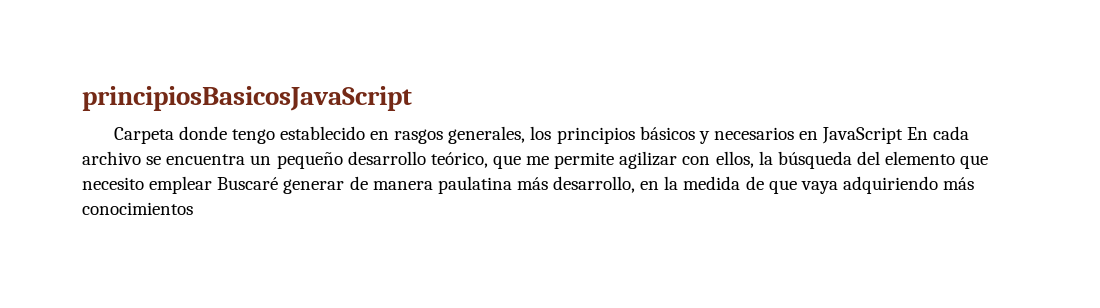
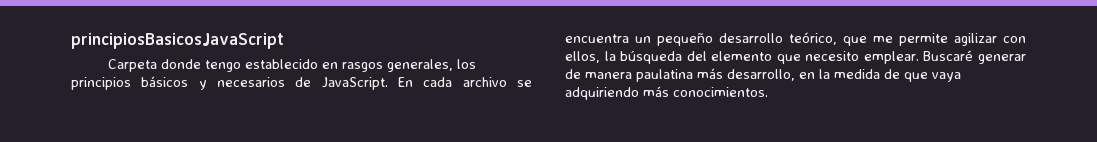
- Carpeta donde tengo establecido en rasgos generales, los principios básicos y necesarios en JavaScript En cada archivo se encuentra un pequeño desarrollo teórico, que me permite agilizar con ellos, la búsqueda del elemento que necesito emplear Buscaré generar de manera paulatina más desarrollo, en la medida de que vaya adquiriendo más conocimientos
+ Carpeta donde tengo establecido en rasgos generales, los principios básicos y necesarios de JavaScript. En cada archivo se encuentra un pequeño desarrollo teórico, que me permite agilizar con ellos, la búsqueda del elemento que necesito emplear. Buscaré generar de manera paulatina más desarrollo, en la medida de que vaya adquiriendo más conocimientos.

